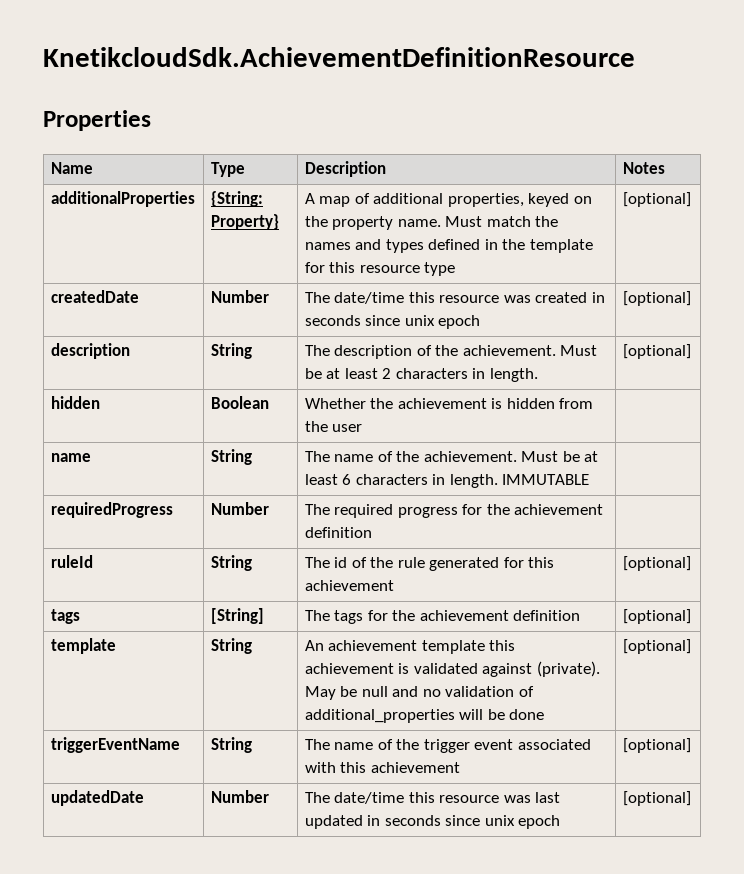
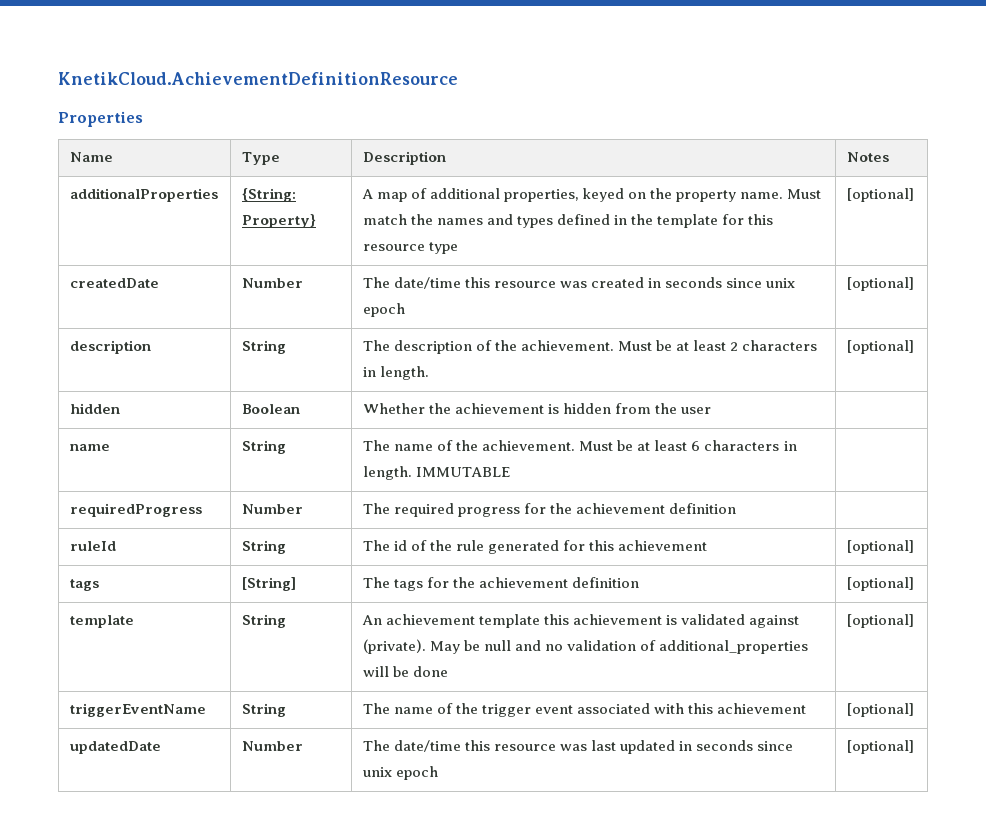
- KnetikcloudSdk.AchievementDefinitionResource
+ KnetikCloud.AchievementDefinitionResource

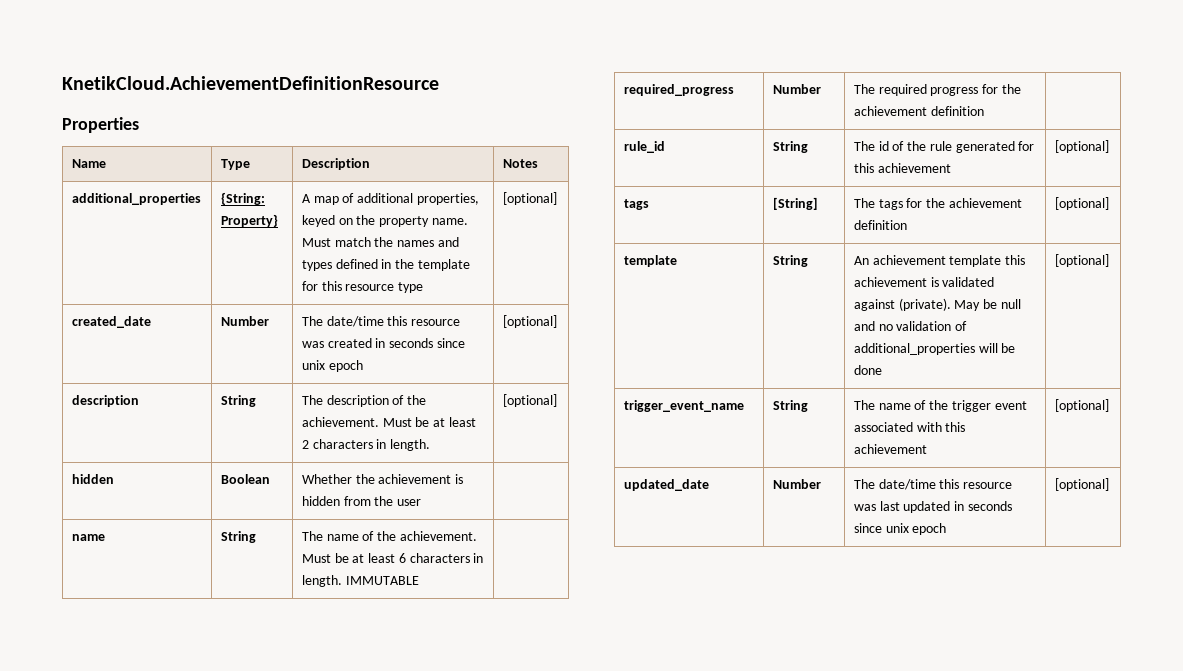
- additionalProperties | {String: Property} | A map of additional properties, keyed on the property name. Must match the names and types defined in the template for this resource type | [optional]
+ additional_properties | {String: Property} | A map of additional properties, keyed on the property name. Must match the names and types defined in the template for this resource type | [optional]
- createdDate | Number | The date/time this resource was created in seconds since unix epoch | [optional]
+ created_date | Number | The date/time this resource was created in seconds since unix epoch | [optional]
- requiredProgress | Number | The required progress for the achievement definition |
+ required_progress | Number | The required progress for the achievement definition |
- ruleId | String | The id of the rule generated for this achievement | [optional]
+ rule_id | String | The id of the rule generated for this achievement | [optional]
- triggerEventName | String | The name of the trigger event associated with this achievement | [optional]
+ trigger_event_name | String | The name of the trigger event associated with this achievement | [optional]
- updatedDate | Number | The date/time this resource was last updated in seconds since unix epoch | [optional]
+ updated_date | Number | The date/time this resource was last updated in seconds since unix epoch | [optional]

